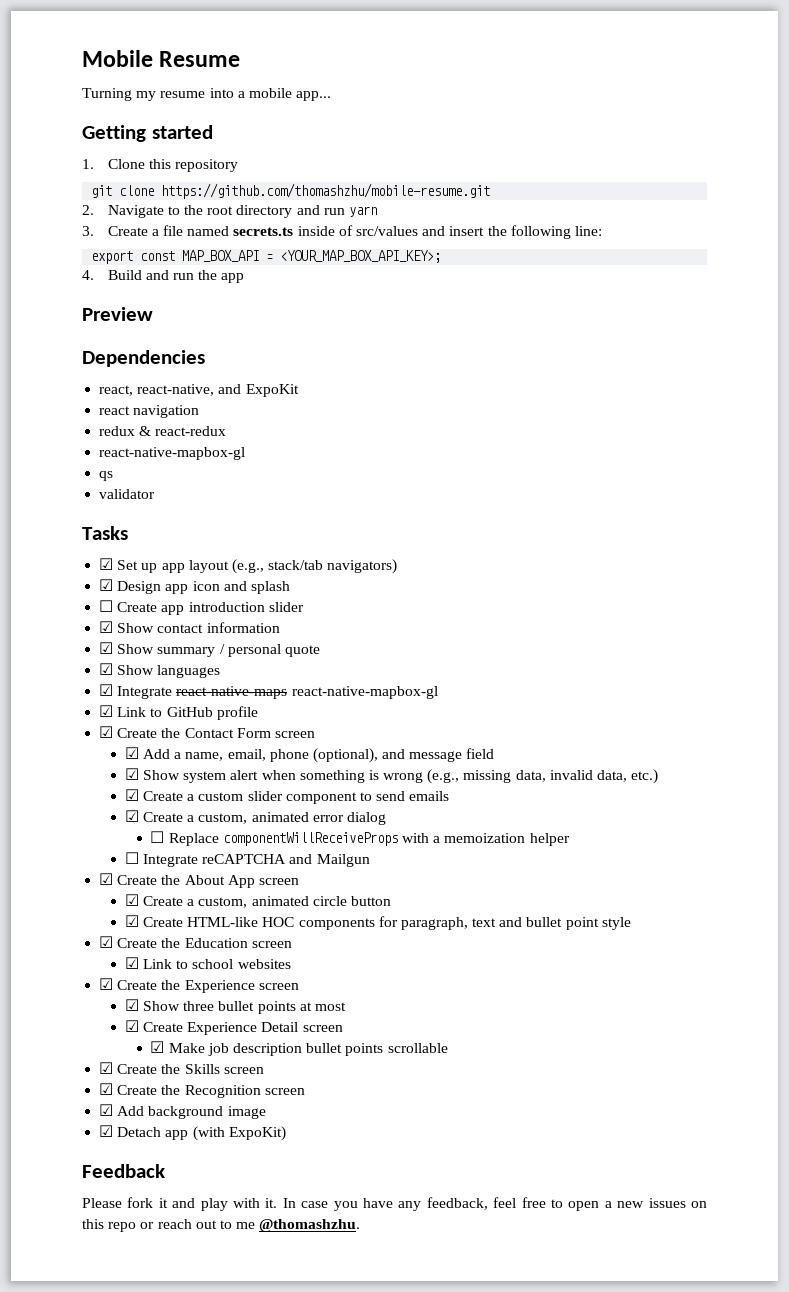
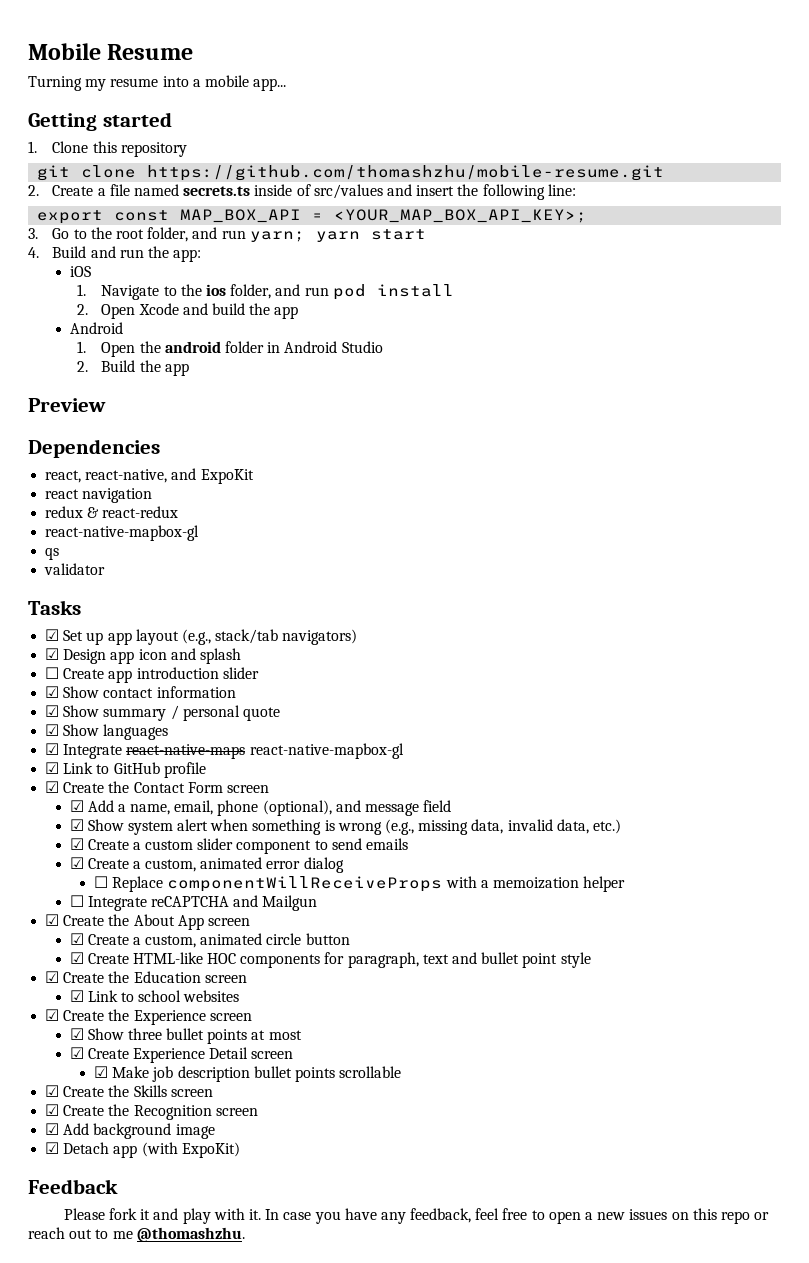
- 2. Navigate to the root directory and run yarn
- 3. Create a file named secrets.ts inside of src/values and insert the following line:
+ 2. Create a file named secrets.ts inside of src/values and insert the following line:
- 4. Build and run the app
+ 3. Go to the root folder, and run yarn; yarn start
+ 4. Build and run the app:
+ iOS
+ 1. Navigate to the ios folder, and run pod install
+ 2. Open Xcode and build the app
+ Android
+ 1. Open the android folder in Android Studio
+ 2. Build the app

